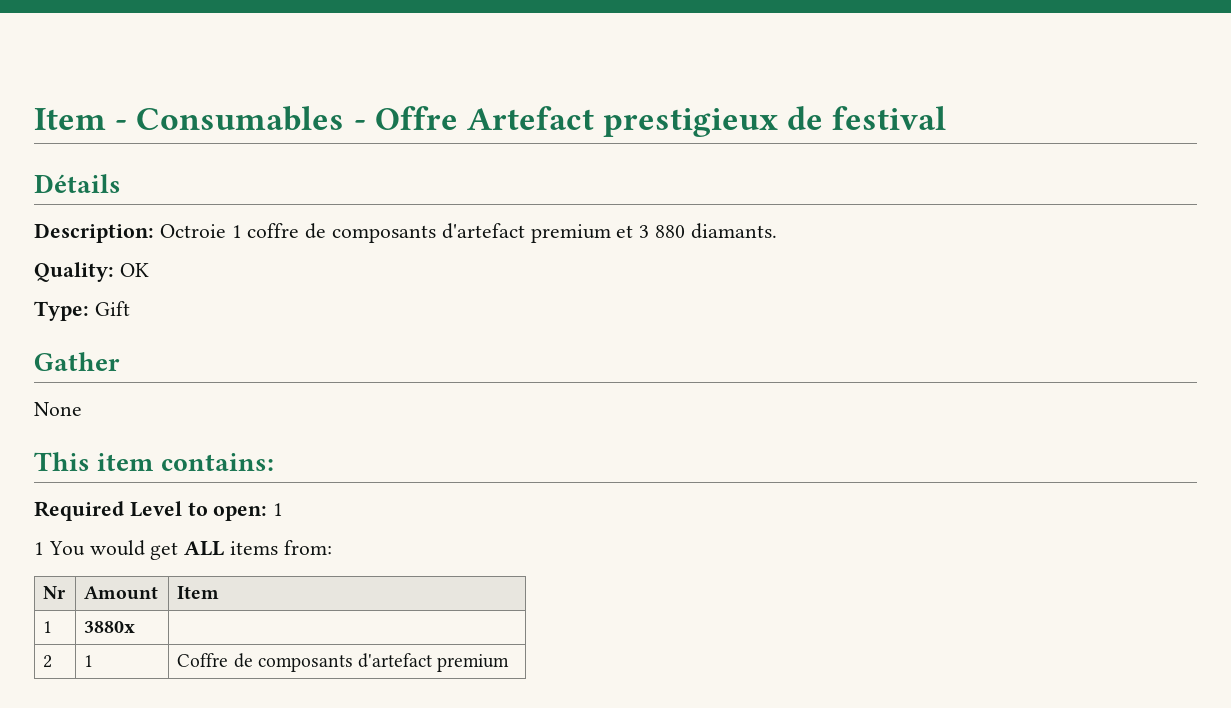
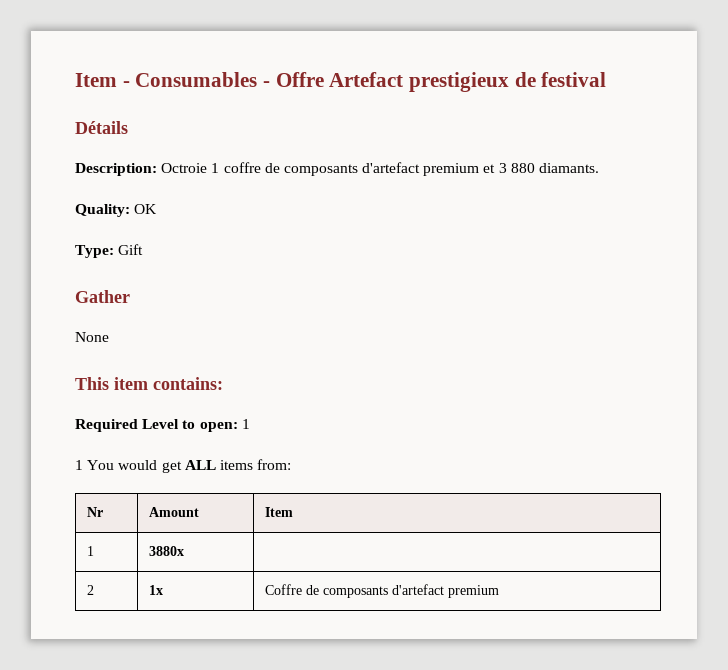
- 2 | 1 | Coffre de composants d'artefact premium
+ 2 | 1x | Coffre de composants d'artefact premium

